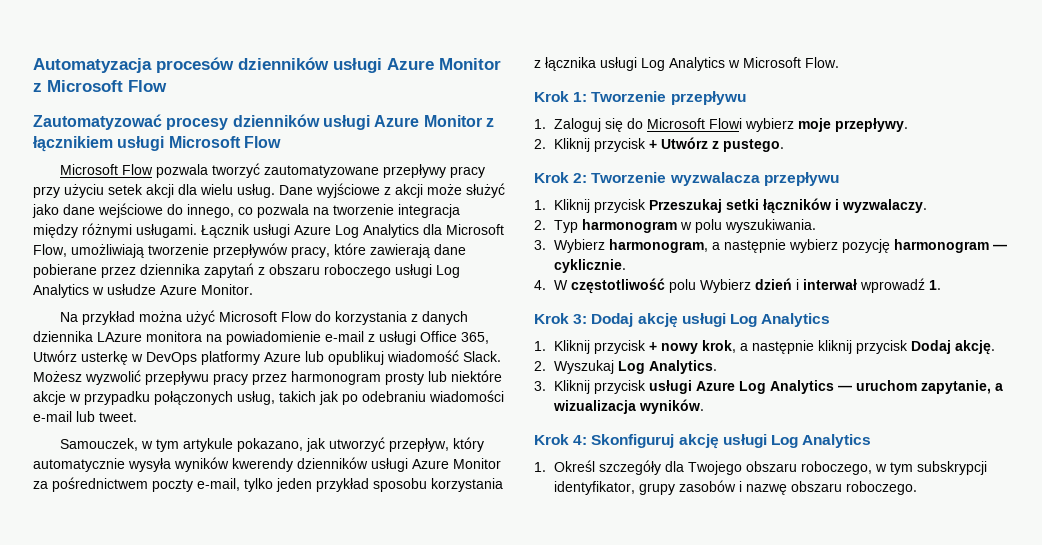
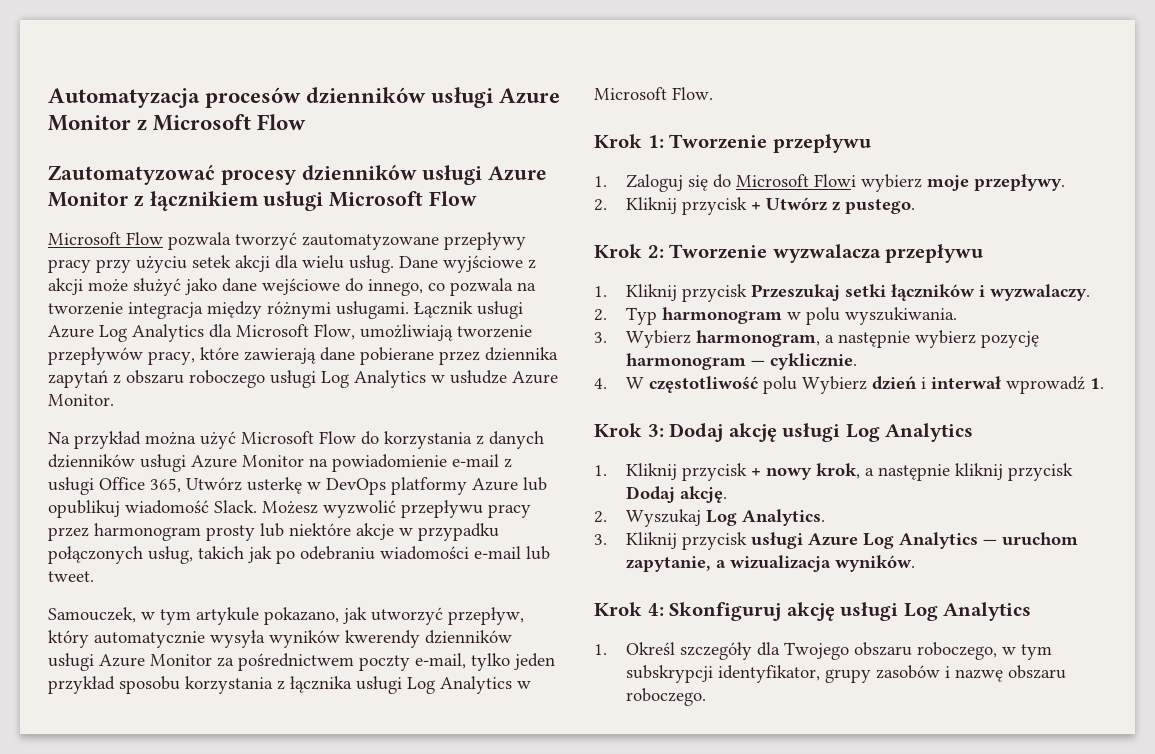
- Na przykład można użyć Microsoft Flow do korzystania z danych dziennika LAzure monitora na powiadomienie e-mail z usługi Office 365, Utwórz usterkę w DevOps platformy Azure lub opublikuj wiadomość Slack.
+ Na przykład można użyć Microsoft Flow do korzystania z danych dzienników usługi Azure Monitor na powiadomienie e-mail z usługi Office 365, Utwórz usterkę w DevOps platformy Azure lub opublikuj wiadomość Slack.

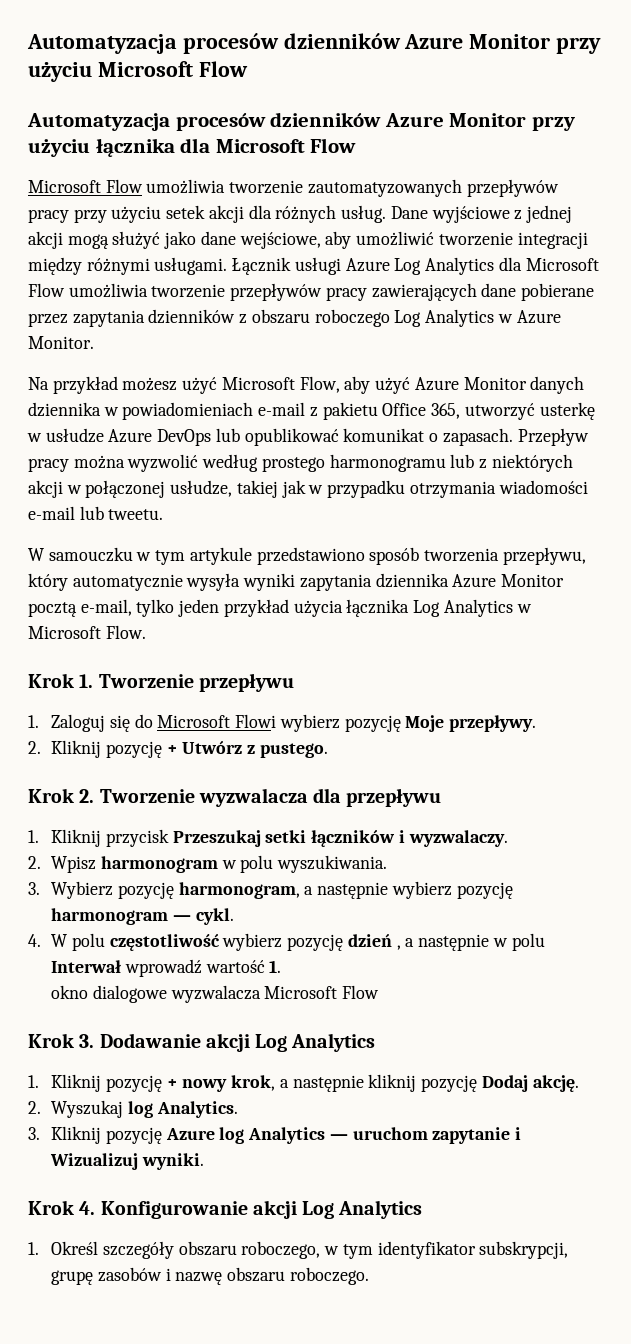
- Automatyzacja procesów dzienników usługi Azure Monitor z Microsoft Flow
- Zautomatyzować procesy dzienników usługi Azure Monitor z łącznikiem usługi Microsoft Flow
+ Automatyzacja procesów dzienników Azure Monitor przy użyciu Microsoft Flow
+ Automatyzacja procesów dzienników Azure Monitor przy użyciu łącznika dla Microsoft Flow
- Microsoft Flow pozwala tworzyć zautomatyzowane przepływy pracy przy użyciu setek akcji dla wielu usług.
+ Microsoft Flow umożliwia tworzenie zautomatyzowanych przepływów pracy przy użyciu setek akcji dla różnych usług.
- Dane wyjściowe z akcji może służyć jako dane wejściowe do innego, co pozwala na tworzenie integracja między różnymi usługami.
+ Dane wyjściowe z jednej akcji mogą służyć jako dane wejściowe, aby umożliwić tworzenie integracji między różnymi usługami.
- Łącznik usługi Azure Log Analytics dla Microsoft Flow, umożliwiają tworzenie przepływów pracy, które zawierają dane pobierane przez dziennika zapytań z obszaru roboczego usługi Log Analytics w usłudze Azure Monitor.
+ Łącznik usługi Azure Log Analytics dla Microsoft Flow umożliwia tworzenie przepływów pracy zawierających dane pobierane przez zapytania dzienników z obszaru roboczego Log Analytics w Azure Monitor.
- Na przykład można użyć Microsoft Flow do korzystania z danych dzienników usługi Azure Monitor na powiadomienie e-mail z usługi Office 365, Utwórz usterkę w DevOps platformy Azure lub opublikuj wiadomość Slack. Możesz wyzwolić przepływu pracy przez harmonogram prosty lub niektóre akcje w przypadku połączonych usług, takich jak po odebraniu wiadomości e-mail lub tweet.
- Samouczek, w tym artykule pokazano, jak utworzyć przepływ, który automatycznie wysyła wyników kwerendy dzienników usługi Azure Monitor za pośrednictwem poczty e-mail, tylko jeden przykład sposobu korzystania z łącznika usługi Log Analytics w Microsoft Flow.
+ Na przykład możesz użyć Microsoft Flow, aby użyć Azure Monitor danych dziennika w powiadomieniach e-mail z pakietu Office 365, utworzyć usterkę w usłudze Azure DevOps lub opublikować komunikat o zapasach. Przepływ pracy można wyzwolić według prostego harmonogramu lub z niektórych akcji w połączonej usłudze, takiej jak w przypadku otrzymania wiadomości e-mail lub tweetu.
+ W samouczku w tym artykule przedstawiono sposób tworzenia przepływu, który automatycznie wysyła wyniki zapytania dziennika Azure Monitor pocztą e-mail, tylko jeden przykład użycia łącznika Log Analytics w Microsoft Flow.
- Krok 1: Tworzenie przepływu
+ Krok 1. Tworzenie przepływu
- 1. Zaloguj się do Microsoft Flowi wybierz moje przepływy.
+ 1. Zaloguj się do Microsoft Flowi wybierz pozycję Moje przepływy.
- 2. Kliknij przycisk + Utwórz z pustego.
+ 2. Kliknij pozycję + Utwórz z pustego.
- Krok 2: Tworzenie wyzwalacza przepływu
+ Krok 2. Tworzenie wyzwalacza dla przepływu
- 2. Typ harmonogram w polu wyszukiwania.
+ 2. Wpisz harmonogram w polu wyszukiwania.
- 3. Wybierz harmonogram, a następnie wybierz pozycję harmonogram — cyklicznie.
+ 3. Wybierz pozycję harmonogram, a następnie wybierz pozycję harmonogram — cykl.
- 4. W częstotliwość polu Wybierz dzień i interwał wprowadź 1.
- Krok 3: Dodaj akcję usługi Log Analytics
+ 4. W polu częstotliwość wybierz pozycję dzień , a następnie w polu Interwał wprowadź wartość 1.
+ okno dialogowe wyzwalacza Microsoft Flow
+ Krok 3. Dodawanie akcji Log Analytics
- 1. Kliknij przycisk + nowy krok, a następnie kliknij przycisk Dodaj akcję.
+ 1. Kliknij pozycję + nowy krok, a następnie kliknij pozycję Dodaj akcję.
- 2. Wyszukaj Log Analytics.
+ 2. Wyszukaj log Analytics.
- 3. Kliknij przycisk usługi Azure Log Analytics — uruchom zapytanie, a wizualizacja wyników.
- Krok 4: Skonfiguruj akcję usługi Log Analytics
+ 3. Kliknij pozycję Azure log Analytics — uruchom zapytanie i Wizualizuj wyniki.
+ Krok 4. Konfigurowanie akcji Log Analytics
- 1. Określ szczegóły dla Twojego obszaru roboczego, w tym subskrypcji identyfikator, grupy zasobów i nazwę obszaru roboczego.
+ 1. Określ szczegóły obszaru roboczego, w tym identyfikator subskrypcji, grupę zasobów i nazwę obszaru roboczego.

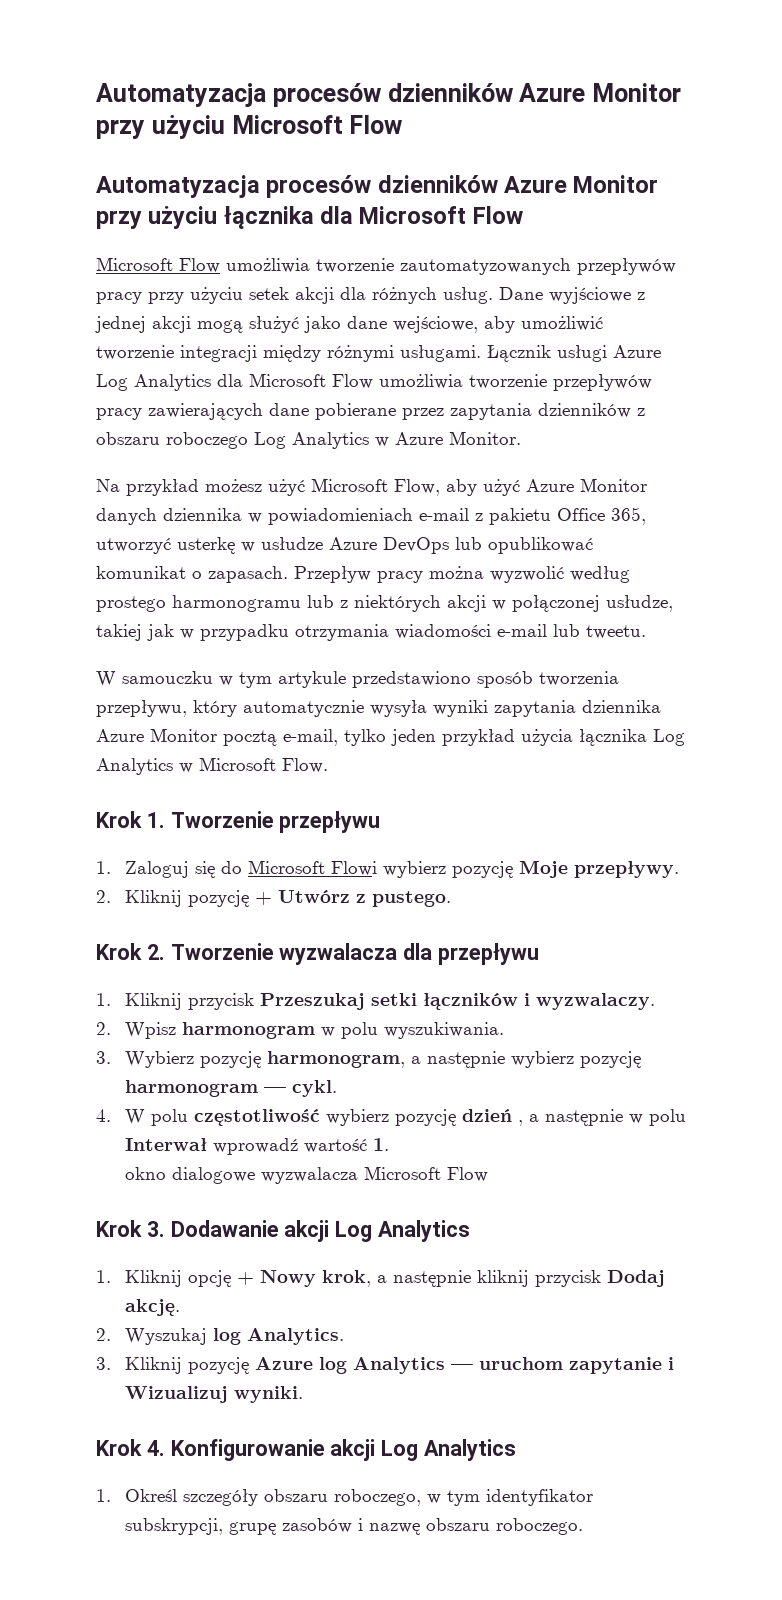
- 1. Kliknij pozycję + nowy krok, a następnie kliknij pozycję Dodaj akcję.
+ 1. Kliknij opcję + Nowy krok, a następnie kliknij przycisk Dodaj akcję.

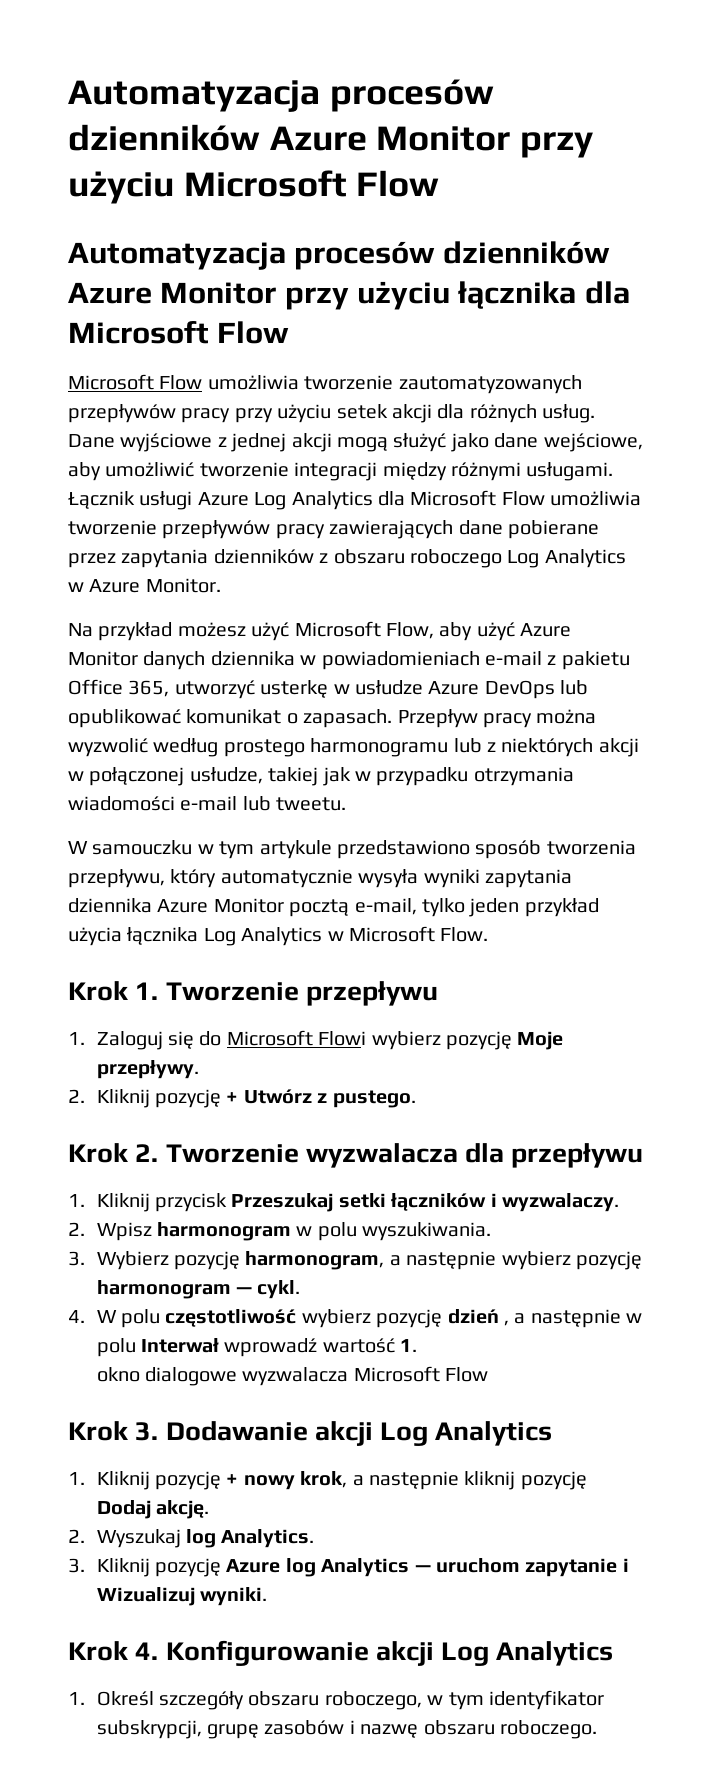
- 1. Kliknij opcję + Nowy krok, a następnie kliknij przycisk Dodaj akcję.
+ 1. Kliknij pozycję + nowy krok, a następnie kliknij pozycję Dodaj akcję.

